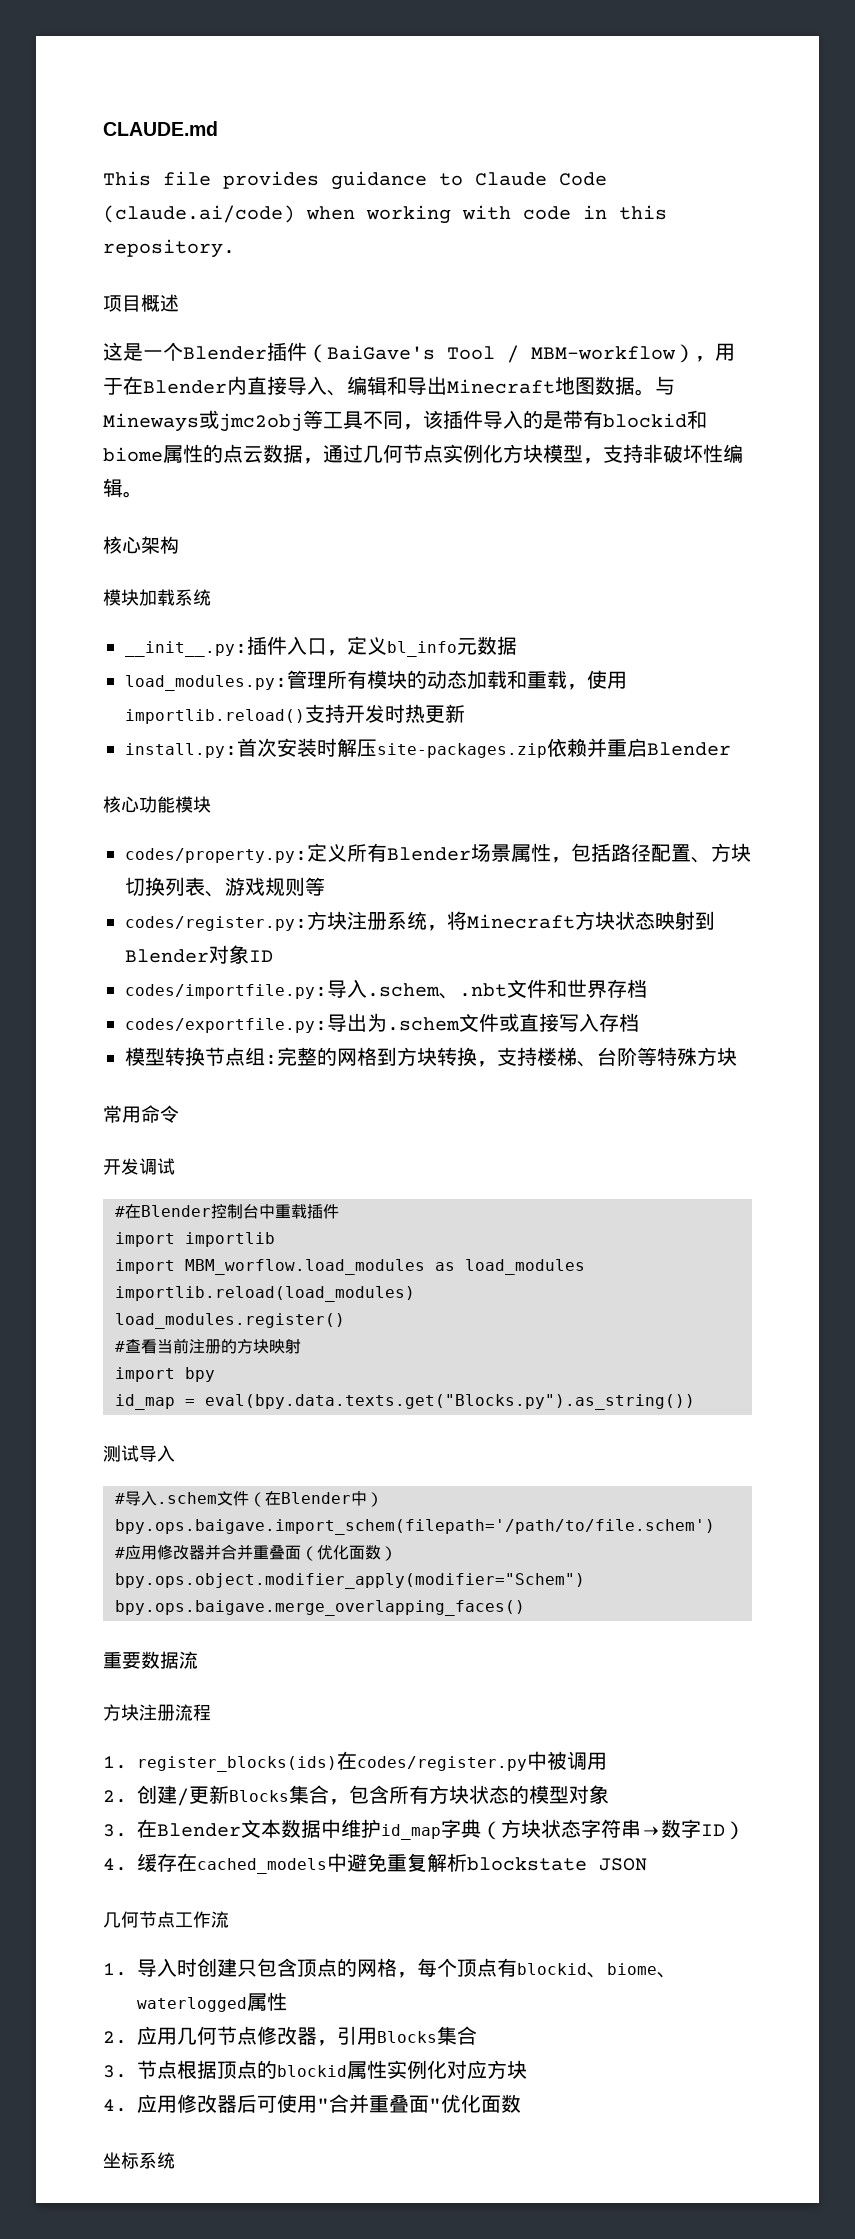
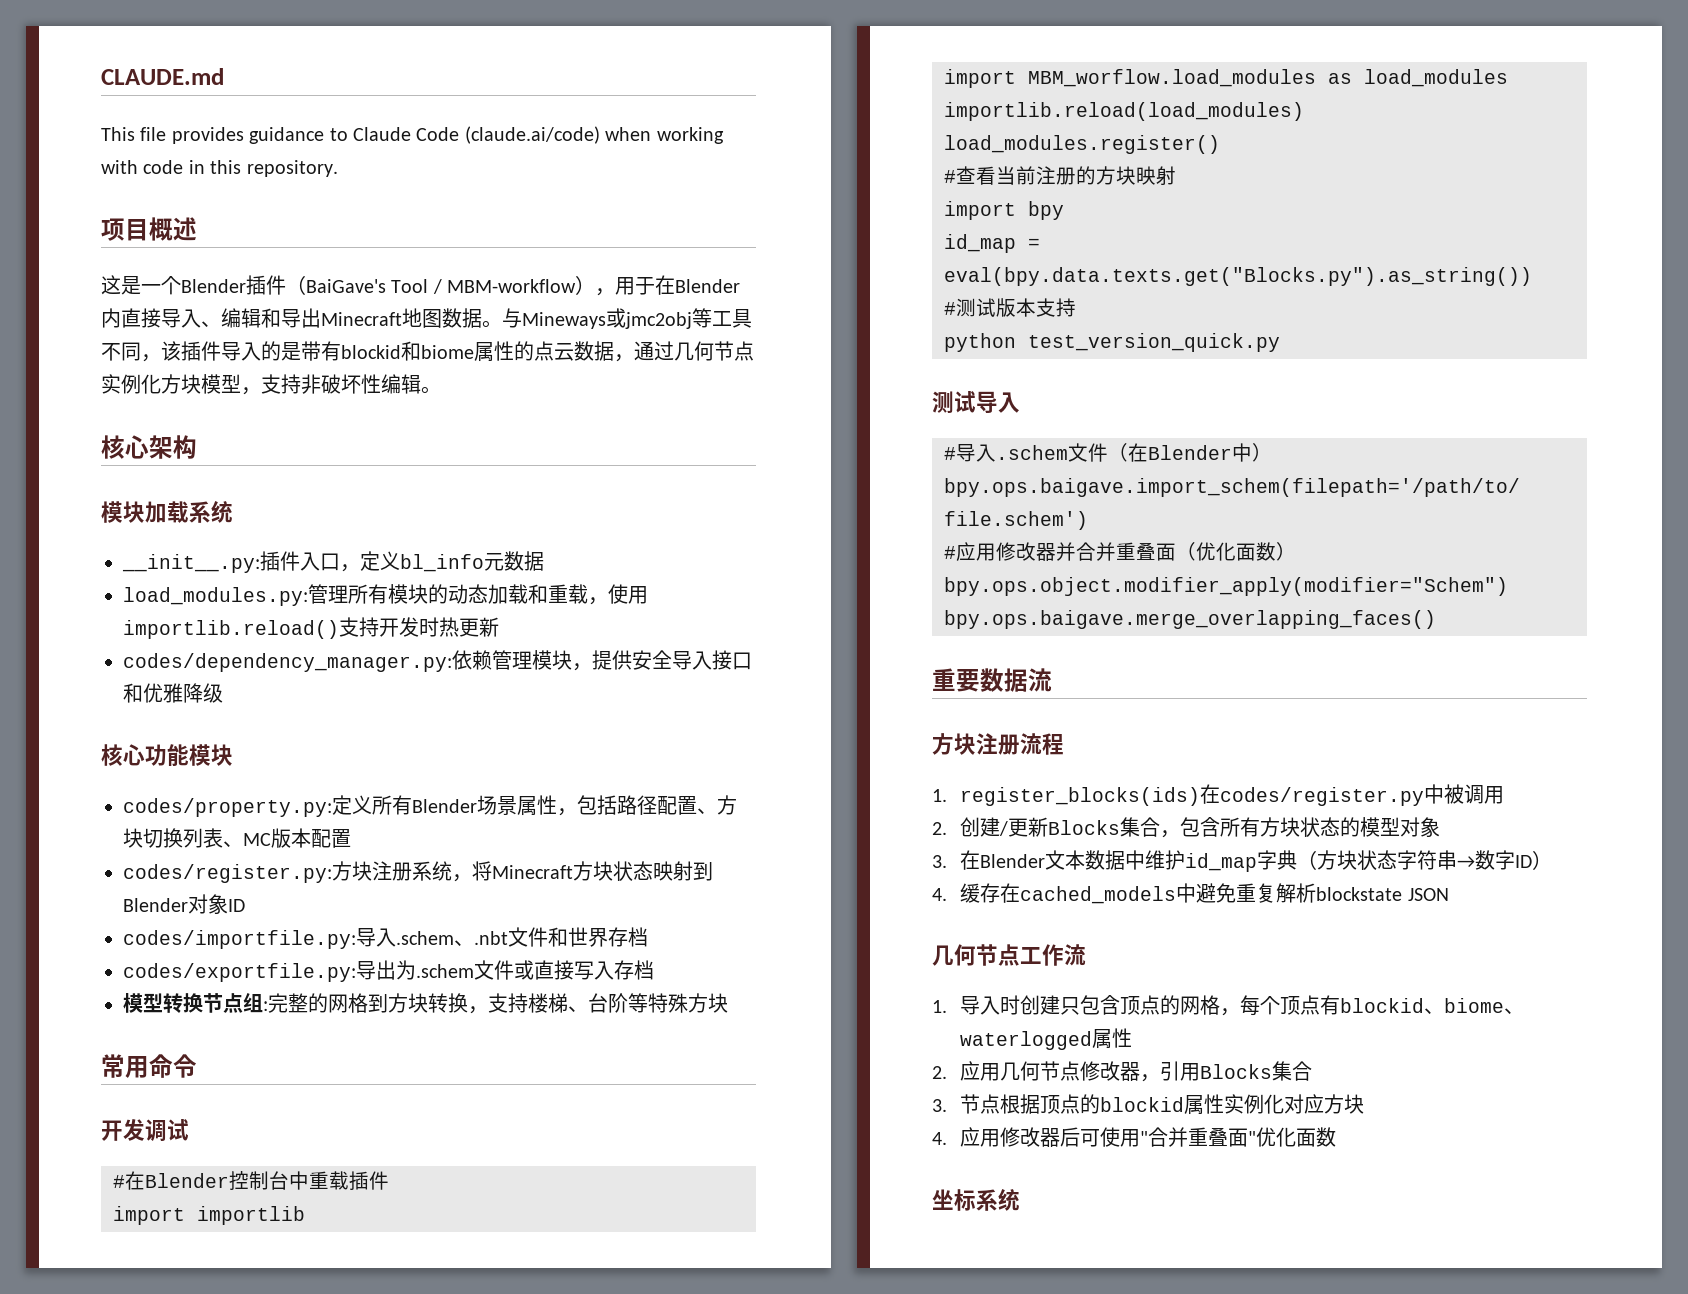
- install.py:首次安装时解压site-packages.zip依赖并重启Blender
+ codes/dependency_manager.py:依赖管理模块，提供安全导入接口和优雅降级
- codes/property.py:定义所有Blender场景属性，包括路径配置、方块切换列表、游戏规则等
+ codes/property.py:定义所有Blender场景属性，包括路径配置、方块切换列表、MC版本配置
+ #测试版本支持
+ python test_version_quick.py

